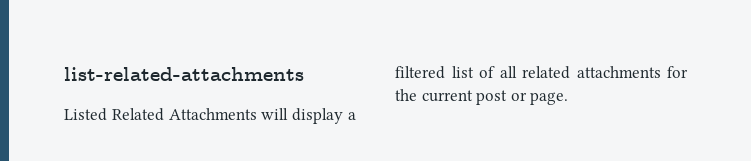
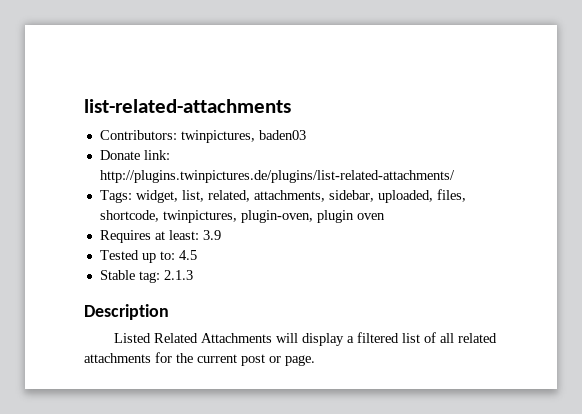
+ Contributors: twinpictures, baden03
+ Donate link: http://plugins.twinpictures.de/plugins/list-related-attachments/
+ Tags: widget, list, related, attachments, sidebar, uploaded, files, shortcode, twinpictures, plugin-oven, plugin oven
+ Requires at least: 3.9
+ Tested up to: 4.5
+ Stable tag: 2.1.3
+ Description

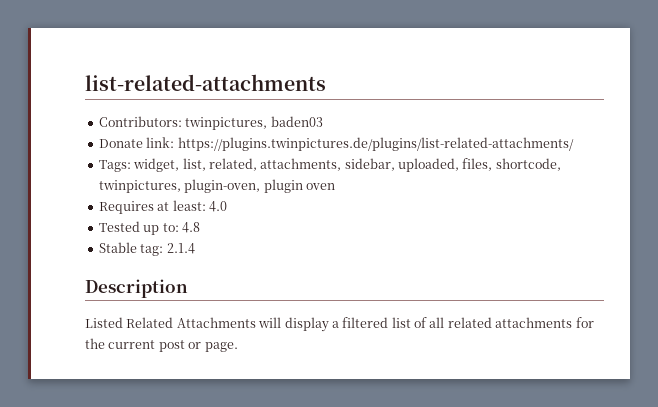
- Donate link: http://plugins.twinpictures.de/plugins/list-related-attachments/
+ Donate link: https://plugins.twinpictures.de/plugins/list-related-attachments/
- Requires at least: 3.9
+ Requires at least: 4.0
- Tested up to: 4.5
+ Tested up to: 4.8
- Stable tag: 2.1.3
+ Stable tag: 2.1.4

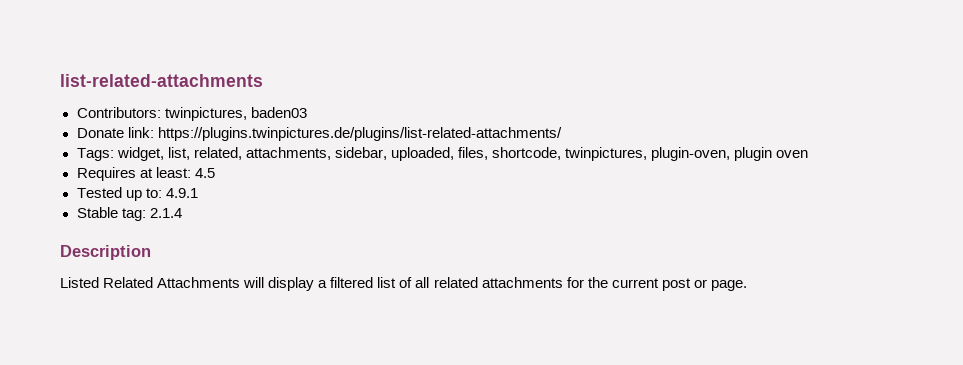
- Requires at least: 4.0
+ Requires at least: 4.5
- Tested up to: 4.8
+ Tested up to: 4.9.1

